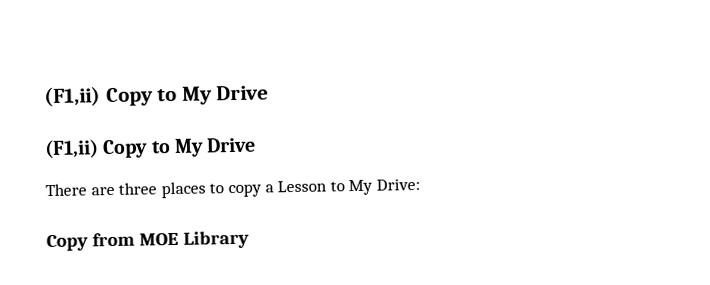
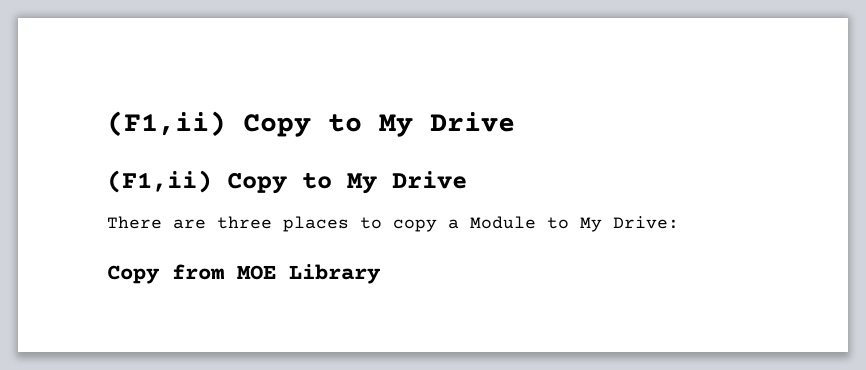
- There are three places to copy a Lesson to My Drive:
+ There are three places to copy a Module to My Drive:

